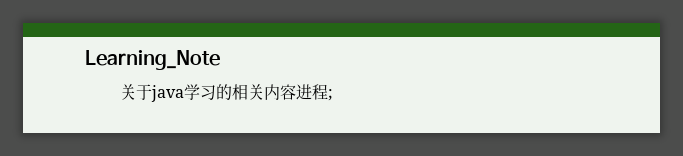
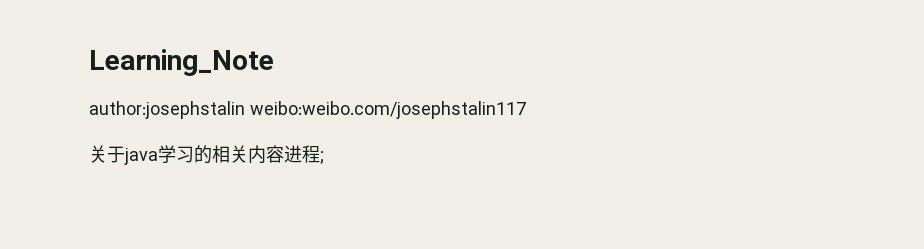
+ author:josephstalin weibo:weibo.com/josephstalin117

